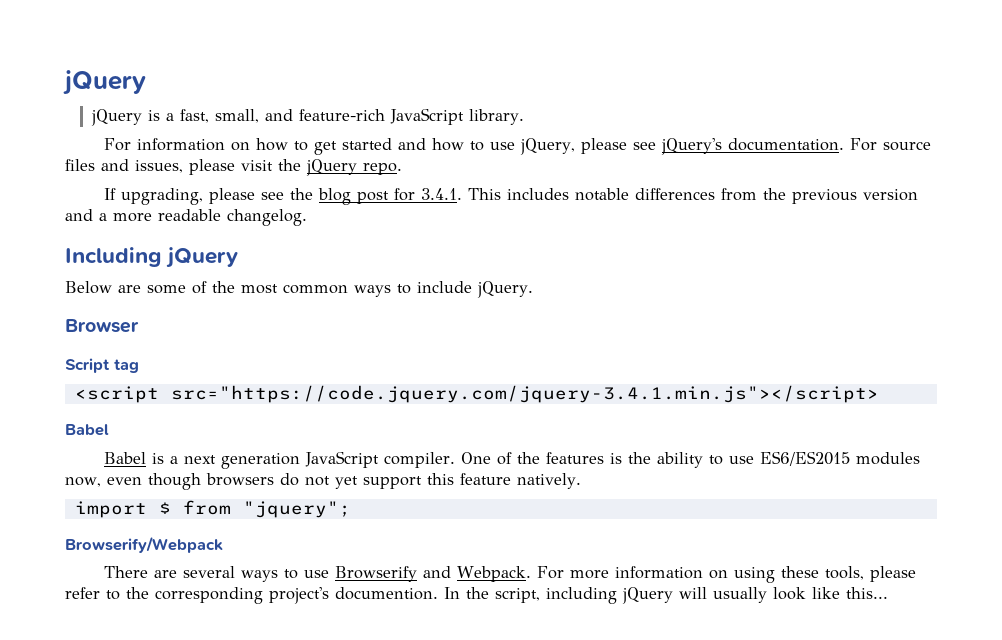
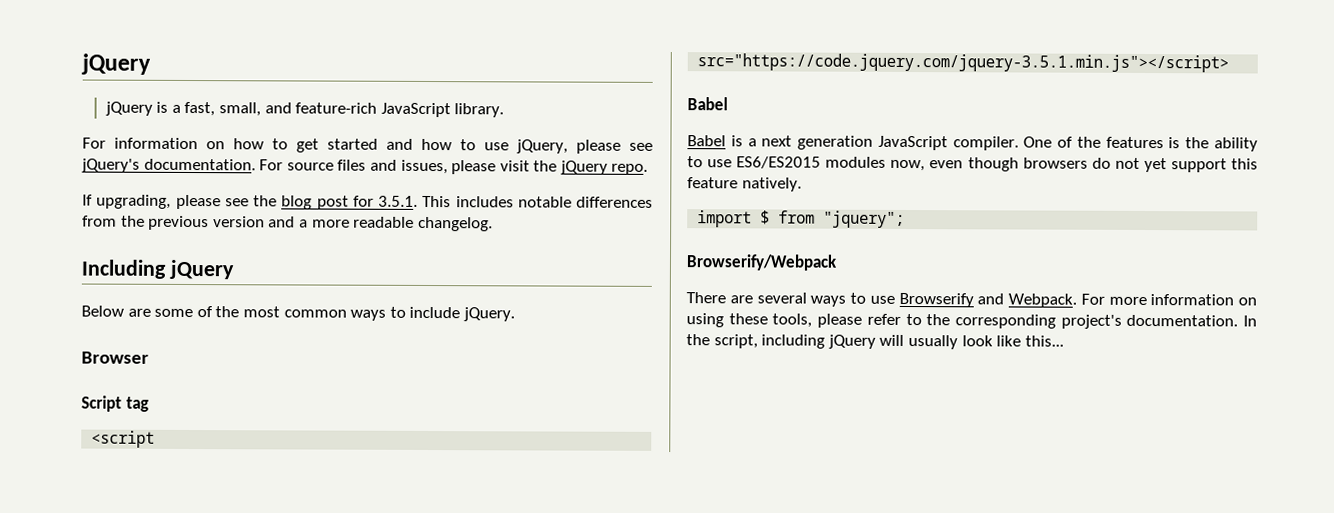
- If upgrading, please see the blog post for 3.4.1. This includes notable differences from the previous version and a more readable changelog.
+ If upgrading, please see the blog post for 3.5.1. This includes notable differences from the previous version and a more readable changelog.
- <script src="https://code.jquery.com/jquery-3.4.1.min.js"></script>
+ <script src="https://code.jquery.com/jquery-3.5.1.min.js"></script>
- For more information on using these tools, please refer to the corresponding project's documention.
+ For more information on using these tools, please refer to the corresponding project's documentation.

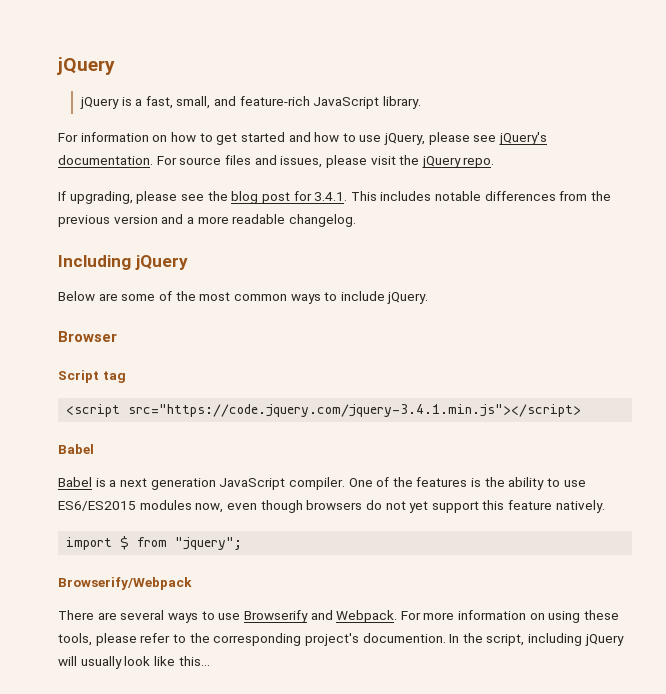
- If upgrading, please see the blog post for 3.5.1. This includes notable differences from the previous version and a more readable changelog.
+ If upgrading, please see the blog post for 3.4.1. This includes notable differences from the previous version and a more readable changelog.
- <script src="https://code.jquery.com/jquery-3.5.1.min.js"></script>
+ <script src="https://code.jquery.com/jquery-3.4.1.min.js"></script>
- For more information on using these tools, please refer to the corresponding project's documentation.
+ For more information on using these tools, please refer to the corresponding project's documention.

